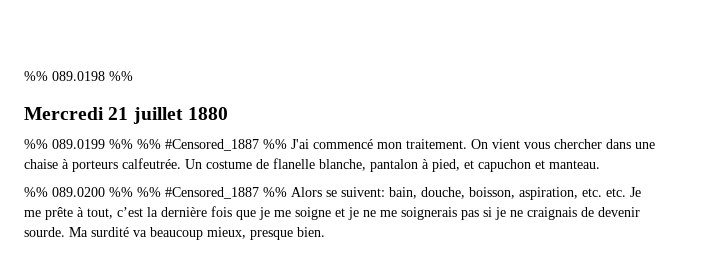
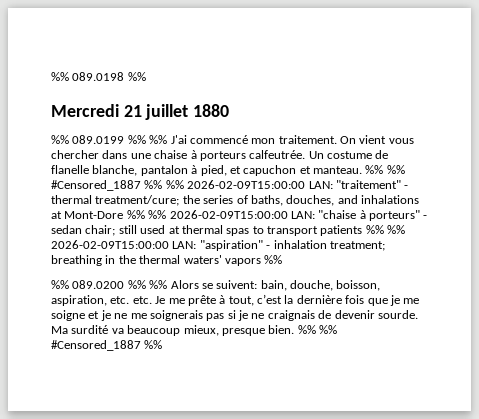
- %% 089.0199 %% %% #Censored_1887 %% J'ai commencé mon traitement.
+ %% 089.0199 %% %% J'ai commencé mon traitement.
+ %% %% #Censored_1887 %% %% 2026-02-09T15:00:00 LAN: "traitement" - thermal treatment/cure; the series of baths, douches, and inhalations at Mont-Dore %% %% 2026-02-09T15:00:00 LAN: "chaise à porteurs" - sedan chair; still used at thermal spas to transport patients %% %% 2026-02-09T15:00:00 LAN: "aspiration" - inhalation treatment; breathing in the thermal waters' vapors %%
- %% 089.0200 %% %% #Censored_1887 %% Alors se suivent: bain, douche, boisson, aspiration, etc. etc. Je me prête à tout, c’est la dernière fois que je me soigne et je ne me soignerais pas si je ne craignais de devenir sourde.
+ %% 089.0200 %% %% Alors se suivent: bain, douche, boisson, aspiration, etc. etc. Je me prête à tout, c’est la dernière fois que je me soigne et je ne me soignerais pas si je ne craignais de devenir sourde.
- Ma surdité va beaucoup mieux, presque bien.
+ Ma surdité va beaucoup mieux, presque bien. %% %% #Censored_1887 %%

